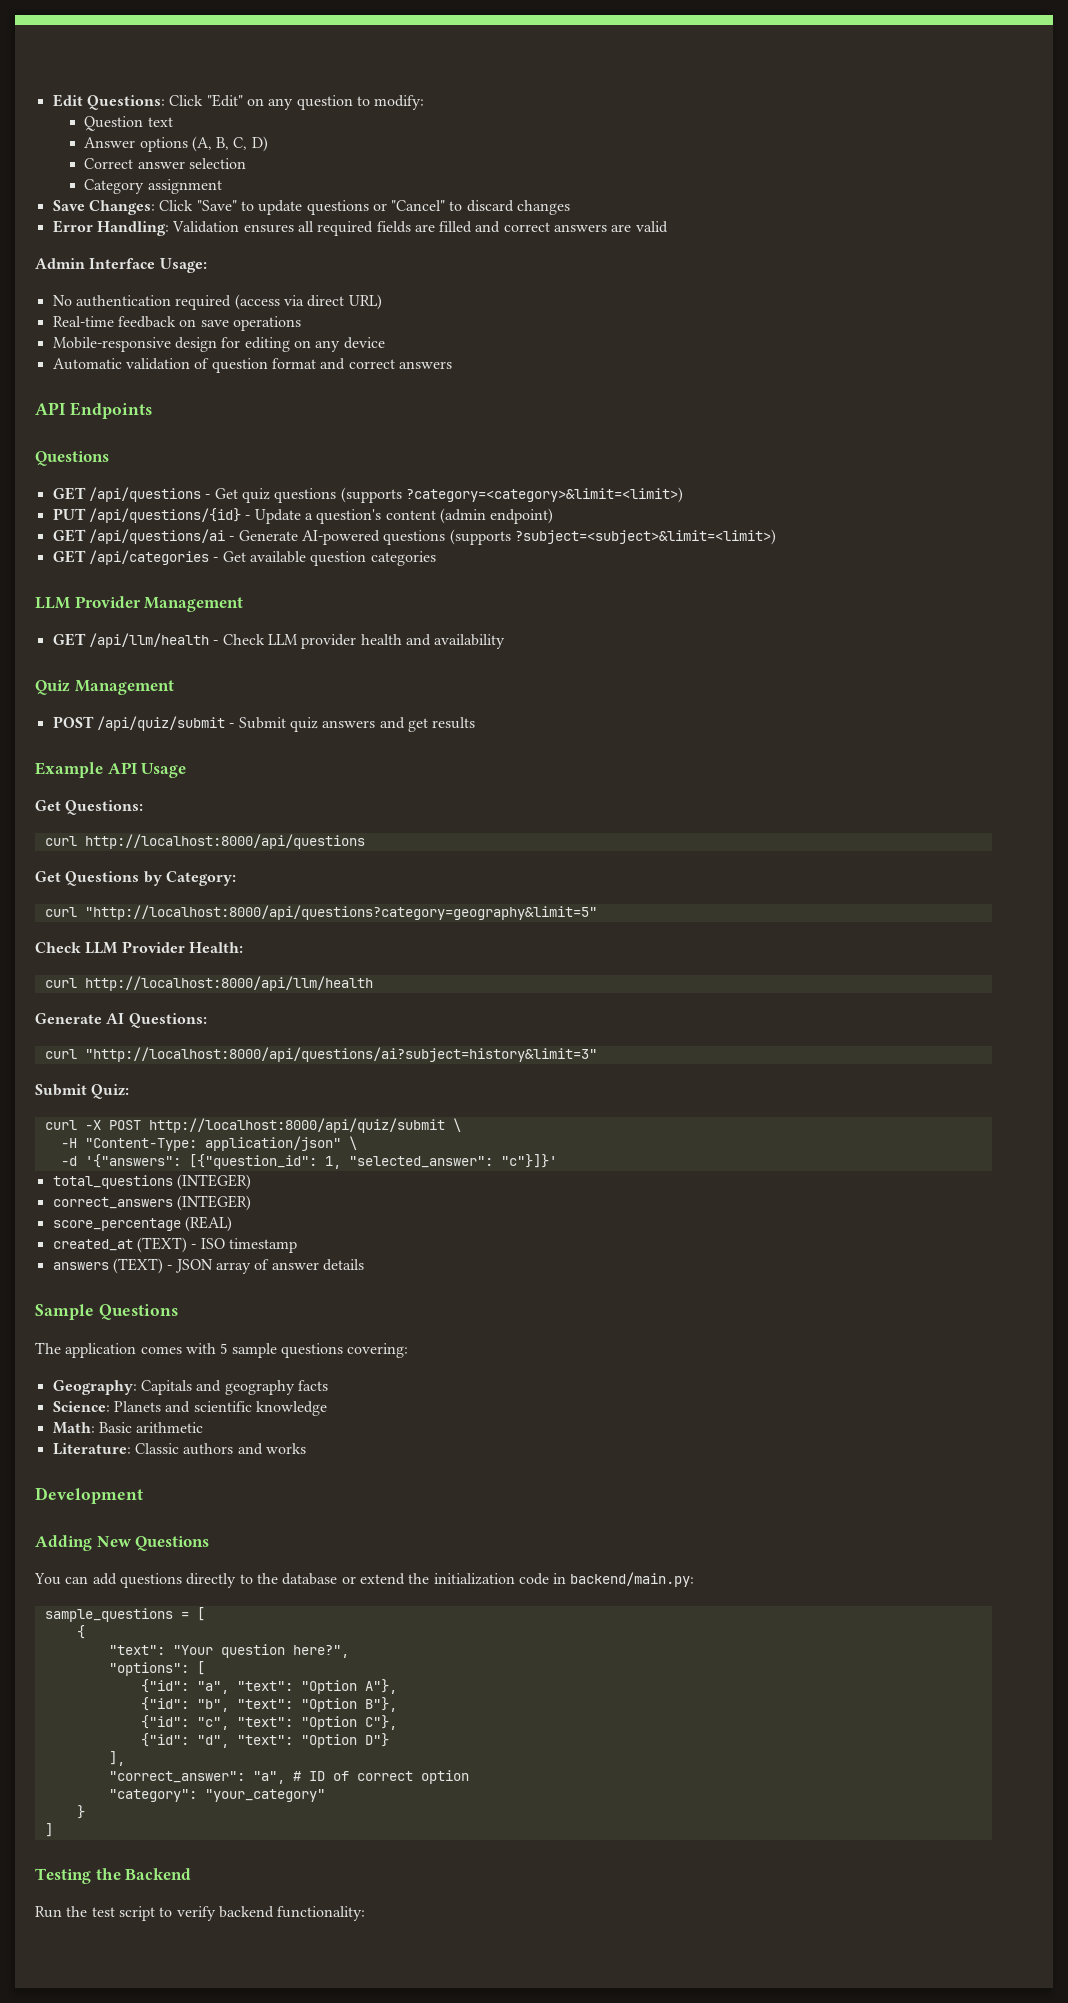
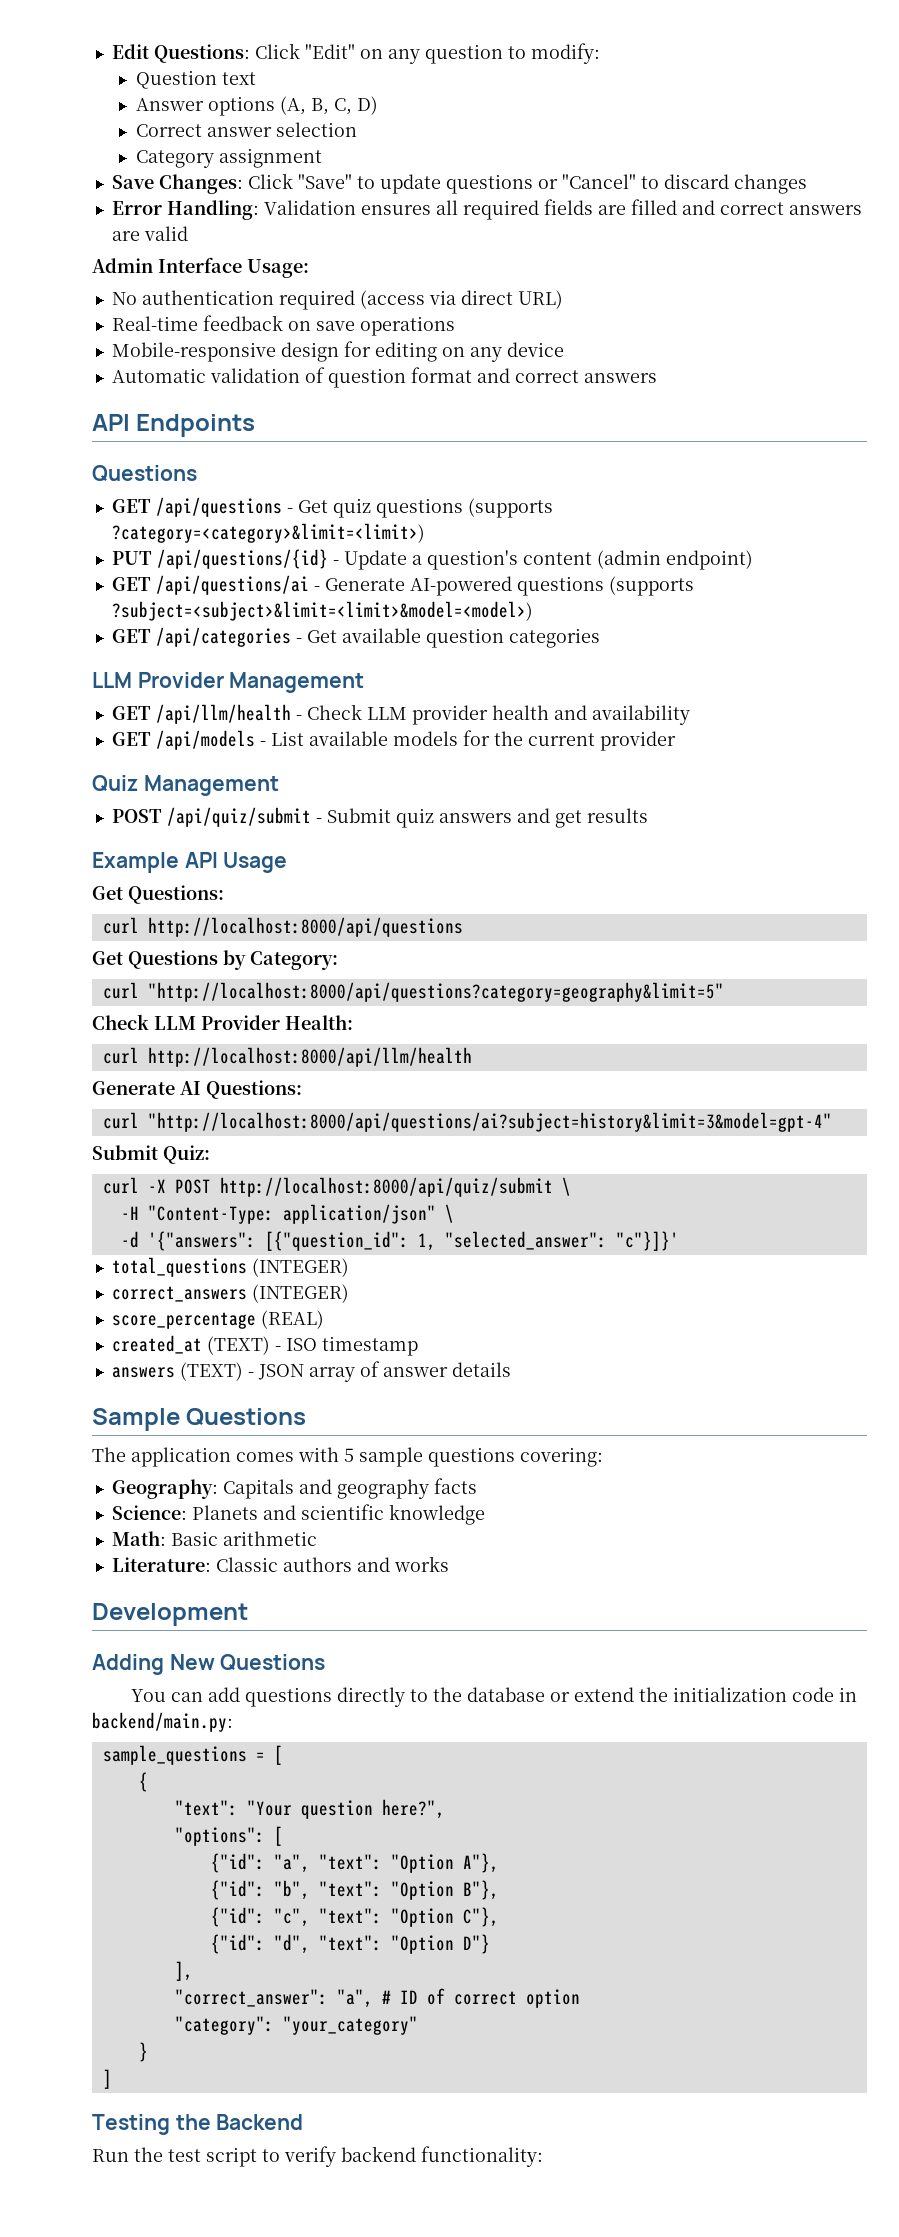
- GET /api/questions/ai - Generate AI-powered questions (supports ?subject=<subject>&limit=<limit>)
+ GET /api/questions/ai - Generate AI-powered questions (supports ?subject=<subject>&limit=<limit>&model=<model>)
+ GET /api/models - List available models for the current provider
- curl "http://localhost:8000/api/questions/ai?subject=history&limit=3"
+ curl "http://localhost:8000/api/questions/ai?subject=history&limit=3&model=gpt-4"

